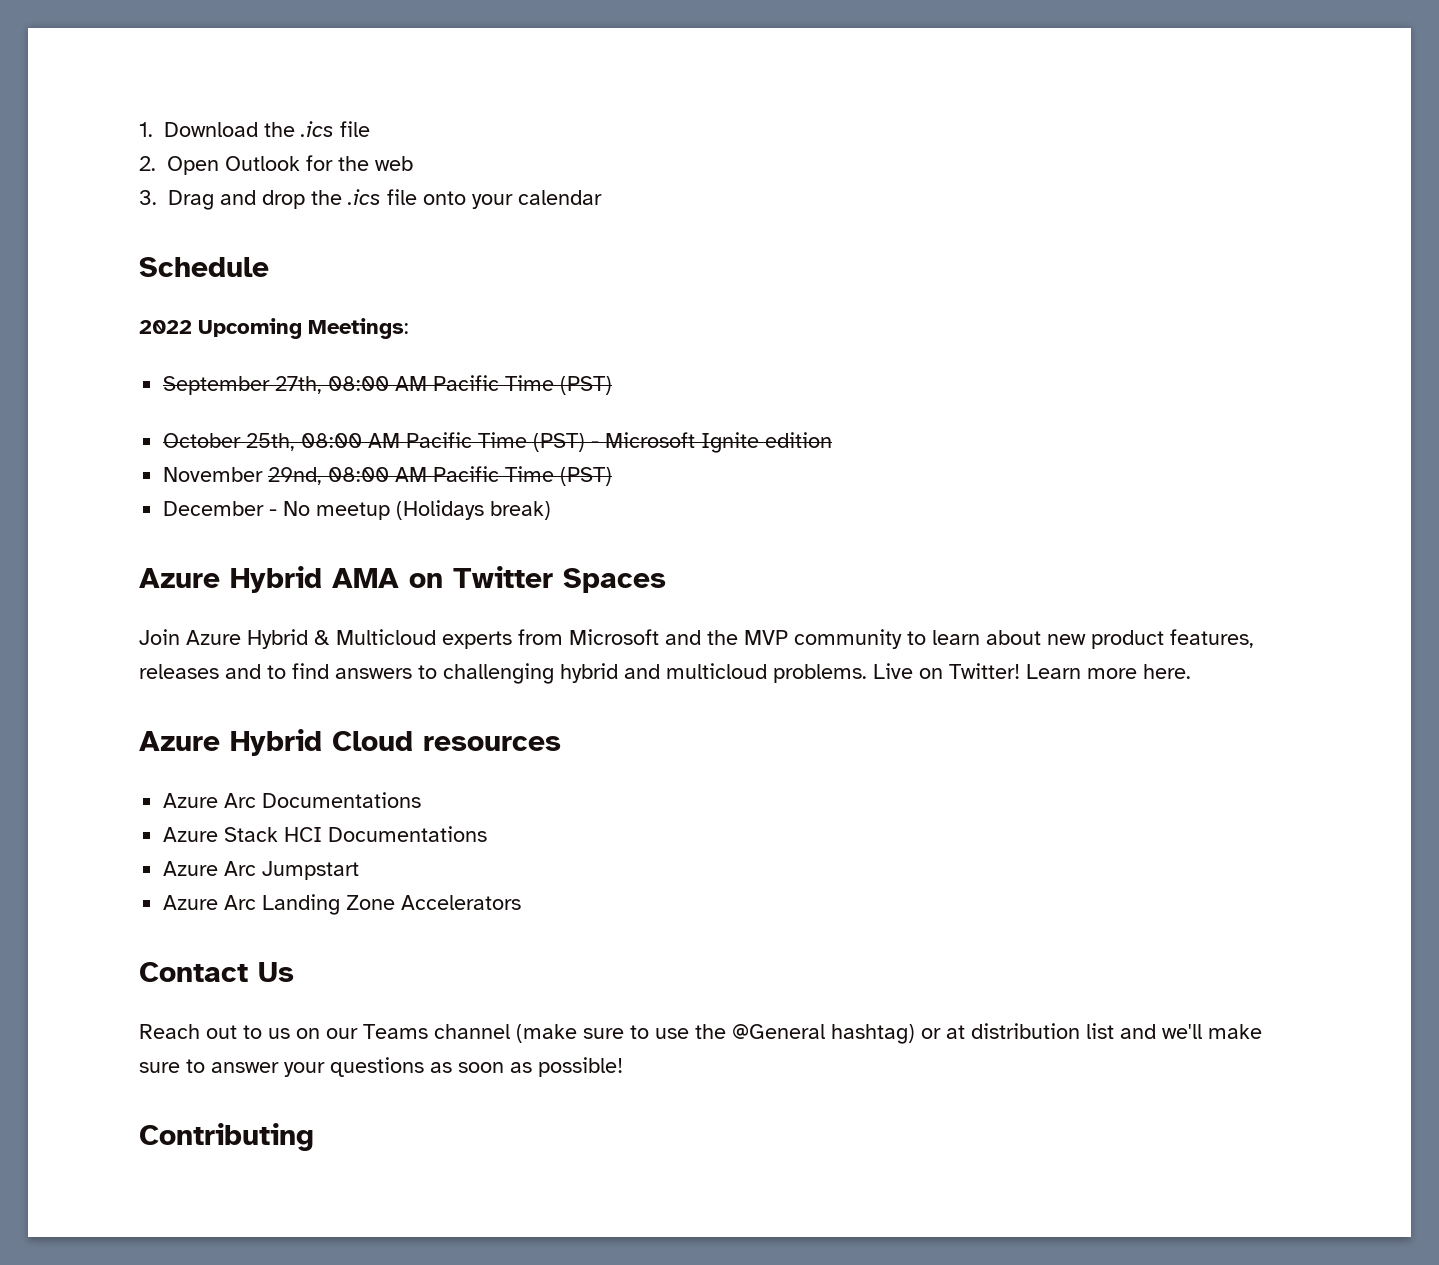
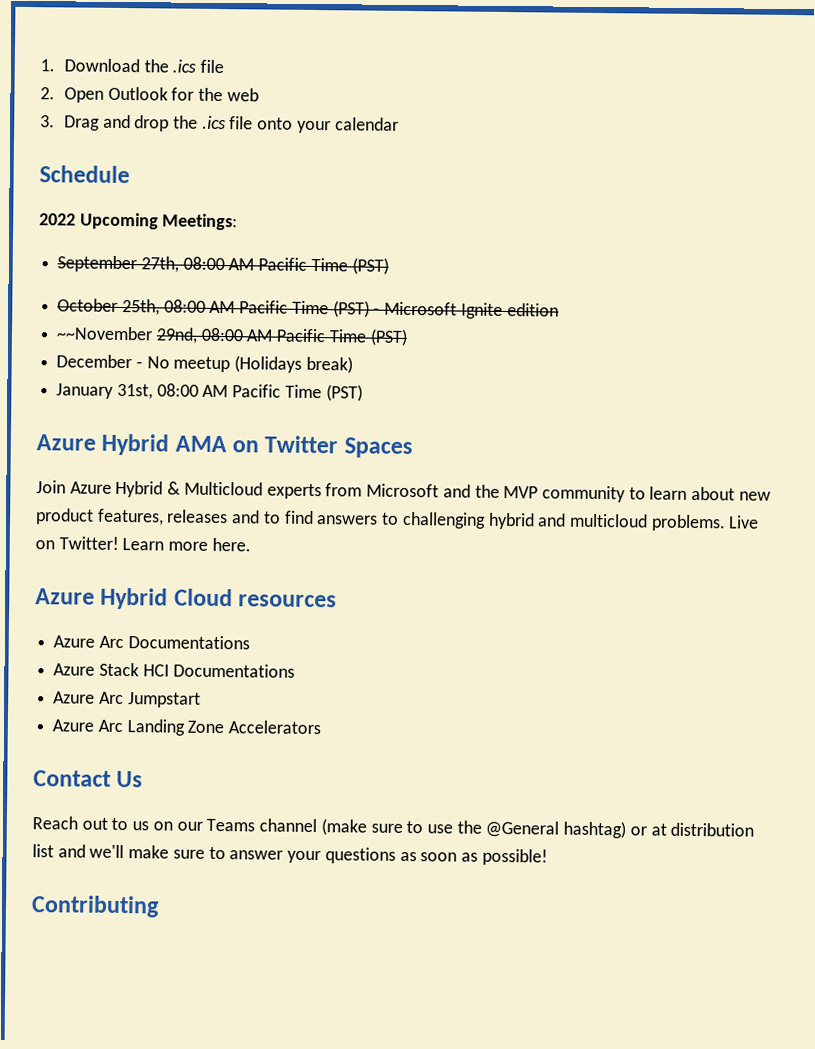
- November 29nd, 08:00 AM Pacific Time (PST)
+ ~~November 29nd, 08:00 AM Pacific Time (PST)
+ January 31st, 08:00 AM Pacific Time (PST)

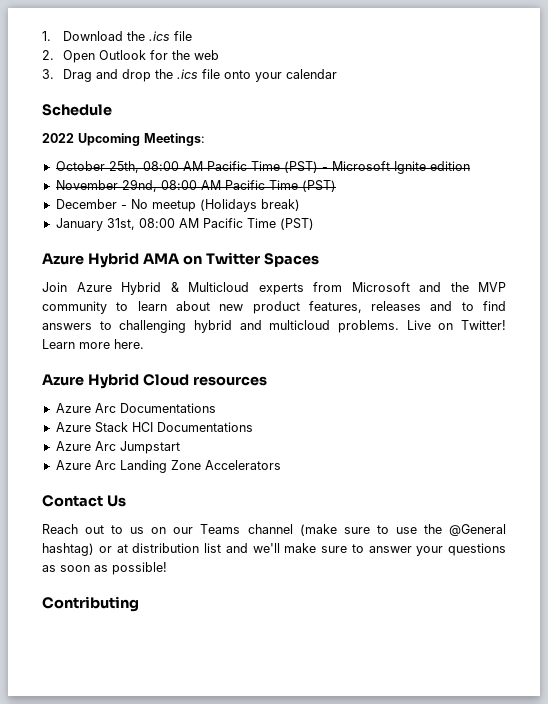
- September 27th, 08:00 AM Pacific Time (PST)
- ~~November 29nd, 08:00 AM Pacific Time (PST)
+ November 29nd, 08:00 AM Pacific Time (PST)

